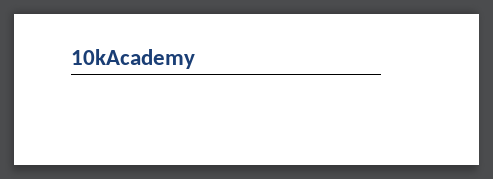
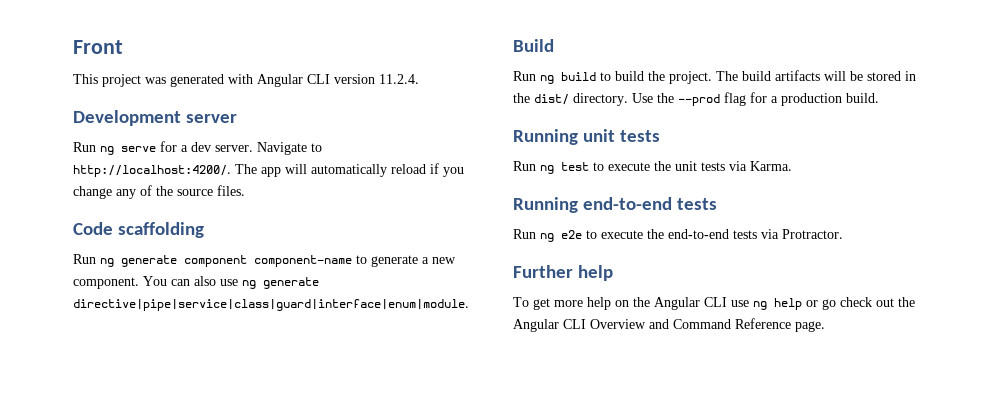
- 10kAcademy
+ Front
+ This project was generated with Angular CLI version 11.2.4.
+ Development server
+ Run ng serve for a dev server. Navigate to http://localhost:4200/. The app will automatically reload if you change any of the source files.
+ Code scaffolding
+ Run ng generate component component-name to generate a new component. You can also use ng generate directive|pipe|service|class|guard|interface|enum|module.
+ Build
+ Run ng build to build the project. The build artifacts will be stored in the dist/ directory. Use the --prod flag for a production build.
+ Running unit tests
+ Run ng test to execute the unit tests via Karma.
+ Running end-to-end tests
+ Run ng e2e to execute the end-to-end tests via Protractor.
+ Further help
+ To get more help on the Angular CLI use ng help or go check out the Angular CLI Overview and Command Reference page.

